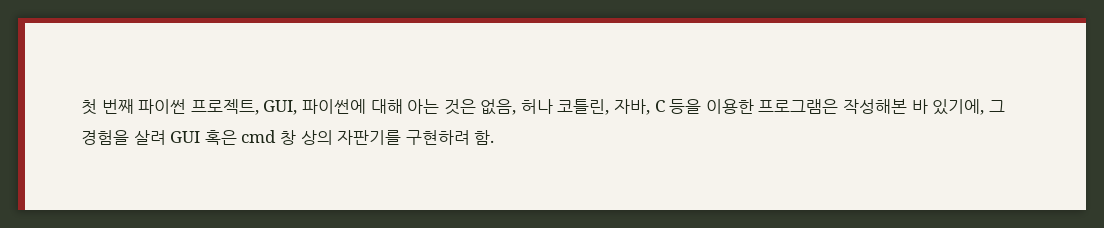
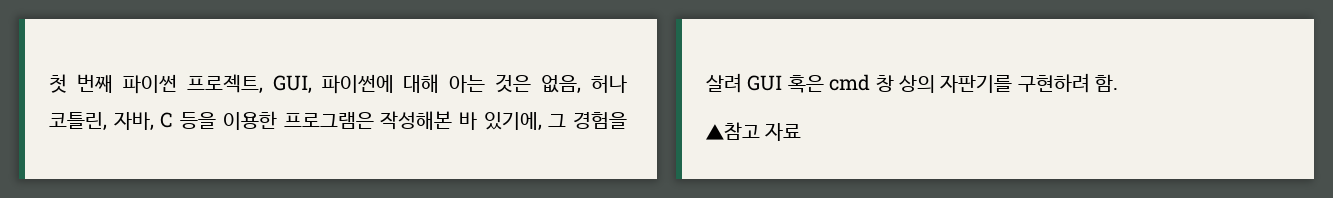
+ ▲참고 자료

